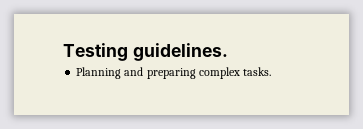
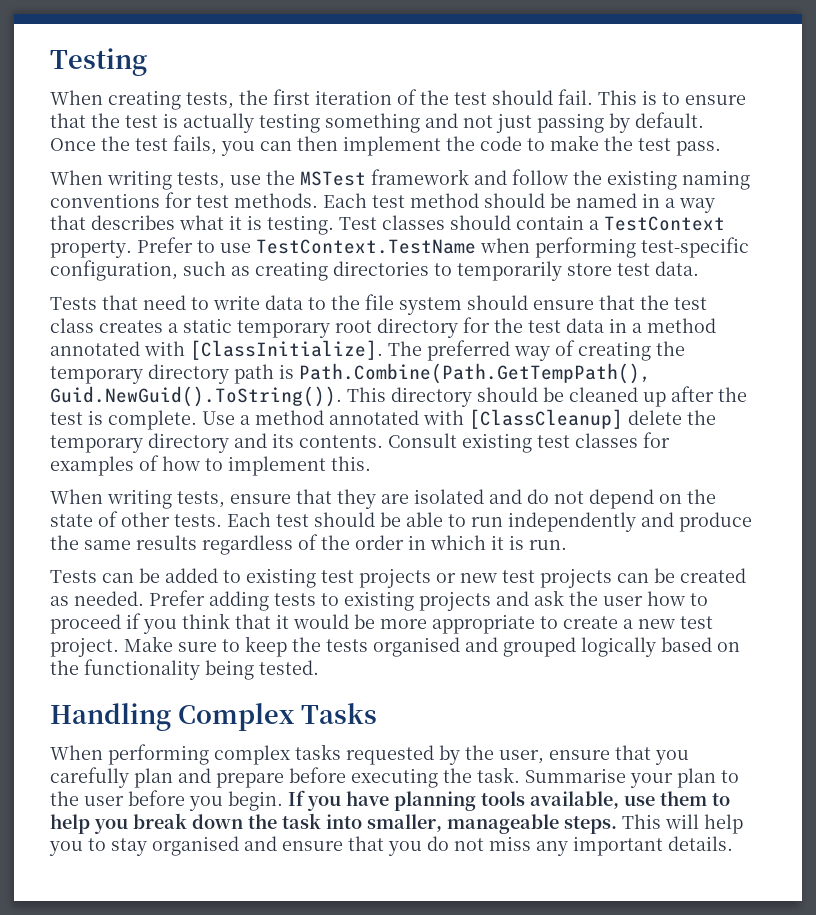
- Testing guidelines.
- Planning and preparing complex tasks.
+ Testing
+ When creating tests, the first iteration of the test should fail. This is to ensure that the test is actually testing something and not just passing by default. Once the test fails, you can then implement the code to make the test pass.
+ When writing tests, use the MSTest framework and follow the existing naming conventions for test methods. Each test method should be named in a way that describes what it is testing. Test classes should contain a TestContext property. Prefer to use TestContext.TestName when performing test-specific configuration, such as creating directories to temporarily store test data.
+ Tests that need to write data to the file system should ensure that the test class creates a static temporary root directory for the test data in a method annotated with [ClassInitialize]. The preferred way of creating the temporary directory path is Path.Combine(Path.GetTempPath(), Guid.NewGuid().ToString()). This directory should be cleaned up after the test is complete. Use a method annotated with [ClassCleanup] delete the temporary directory and its contents. Consult existing test classes for examples of how to implement this.
+ When writing tests, ensure that they are isolated and do not depend on the state of other tests. Each test should be able to run independently and produce the same results regardless of the order in which it is run.
+ Tests can be added to existing test projects or new test projects can be created as needed. Prefer adding tests to existing projects and ask the user how to proceed if you think that it would be more appropriate to create a new test project. Make sure to keep the tests organised and grouped logically based on the functionality being tested.
+ Handling Complex Tasks
+ When performing complex tasks requested by the user, ensure that you carefully plan and prepare before executing the task. Summarise your plan to the user before you begin. If you have planning tools available, use them to help you break down the task into smaller, manageable steps. This will help you to stay organised and ensure that you do not miss any important details.

